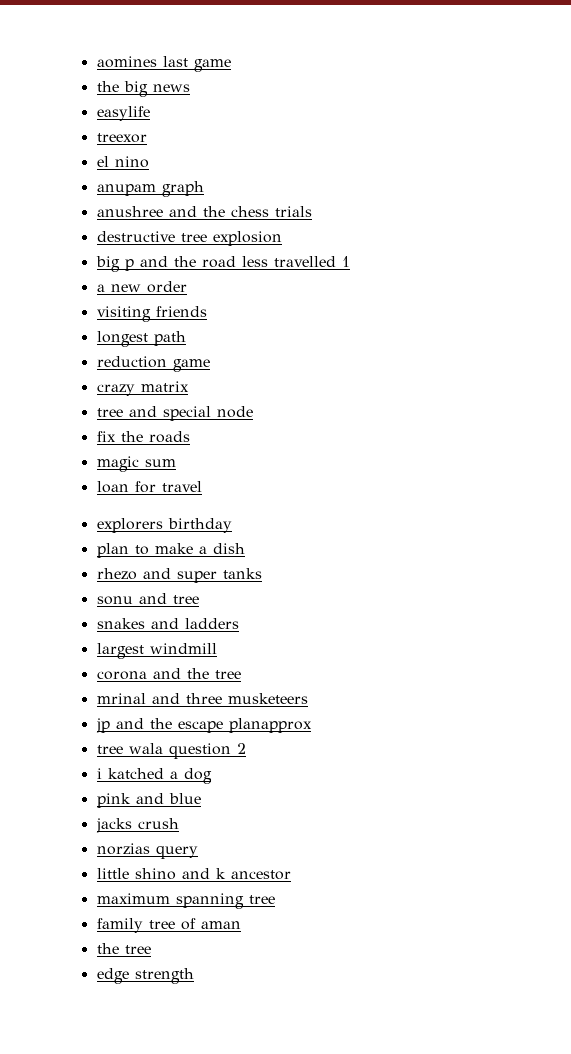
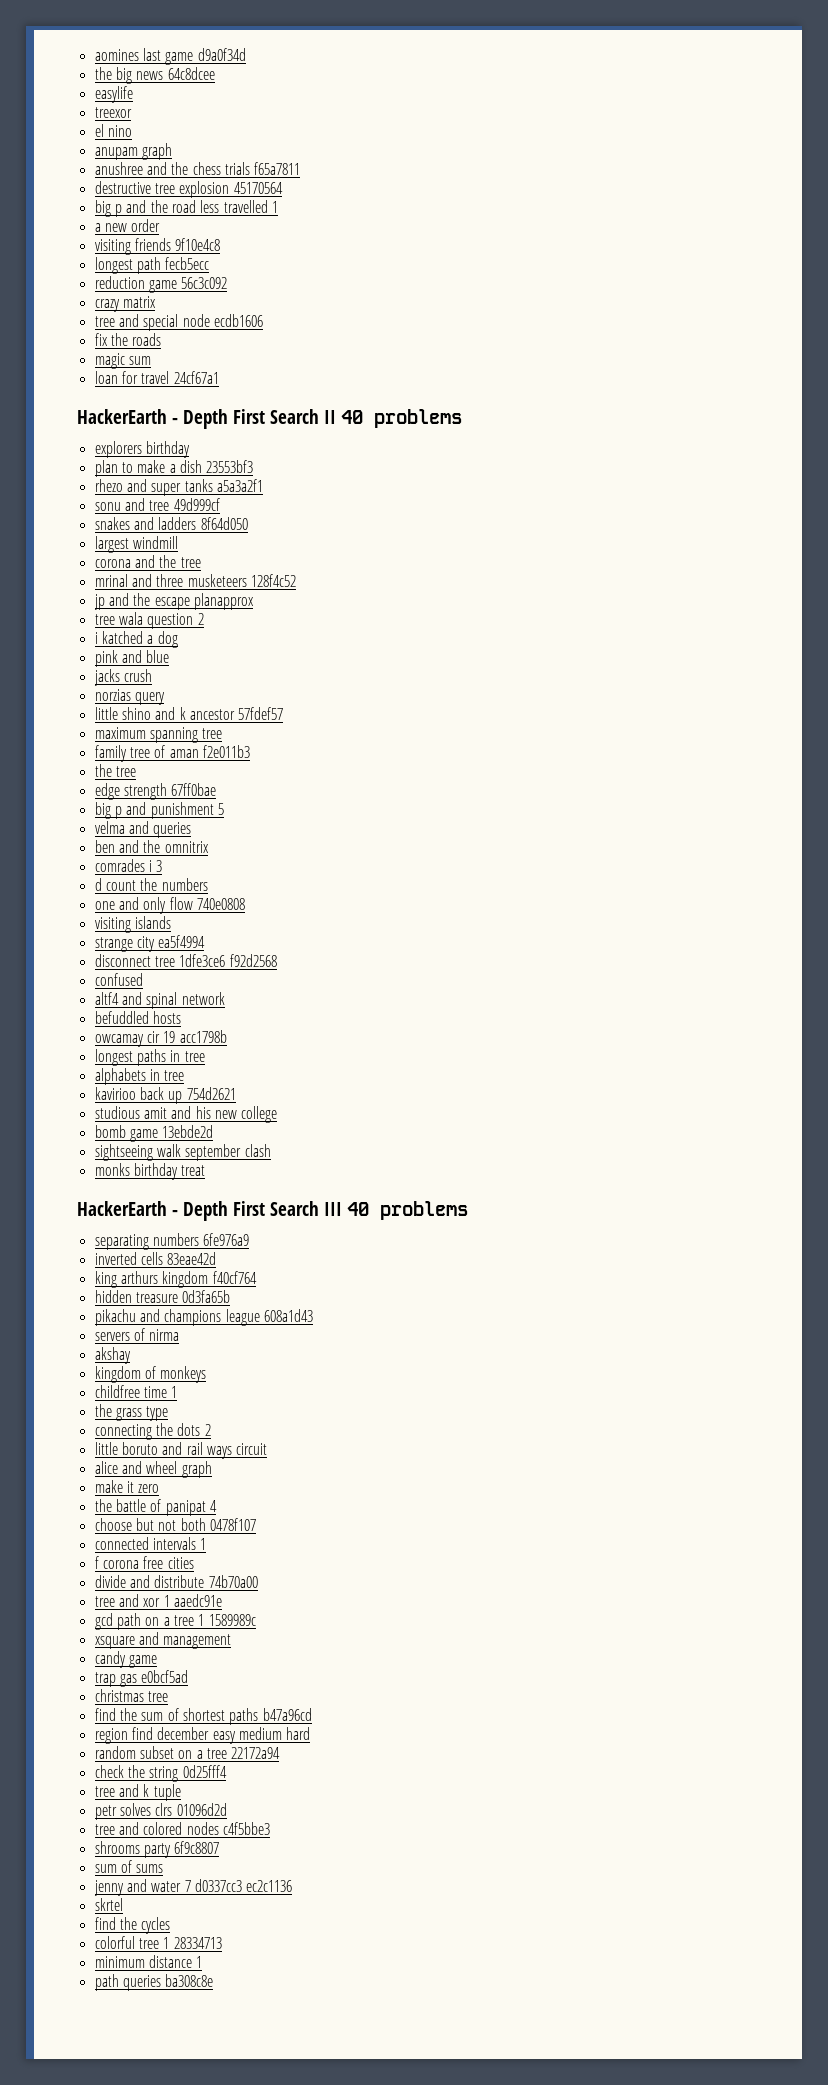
- aomines last game
+ aomines last game d9a0f34d
- the big news
+ the big news 64c8dcee
- anushree and the chess trials
+ anushree and the chess trials f65a7811
- destructive tree explosion
+ destructive tree explosion 45170564
- visiting friends
+ visiting friends 9f10e4c8
- longest path
+ longest path fecb5ecc
- reduction game
+ reduction game 56c3c092
- tree and special node
+ tree and special node ecdb1606
- loan for travel
+ loan for travel 24cf67a1
+ HackerEarth - Depth First Search II 40 problems
- plan to make a dish
+ plan to make a dish 23553bf3
- rhezo and super tanks
+ rhezo and super tanks a5a3a2f1
- sonu and tree
+ sonu and tree 49d999cf
- snakes and ladders
+ snakes and ladders 8f64d050
- mrinal and three musketeers
+ mrinal and three musketeers 128f4c52
- little shino and k ancestor
+ little shino and k ancestor 57fdef57
- family tree of aman
+ family tree of aman f2e011b3
- edge strength
+ edge strength 67ff0bae
+ big p and punishment 5
+ velma and queries
+ ben and the omnitrix
+ comrades i 3
+ d count the numbers
+ one and only flow 740e0808
+ visiting islands
+ strange city ea5f4994
+ disconnect tree 1dfe3ce6 f92d2568
+ confused
+ altf4 and spinal network
+ befuddled hosts
+ owcamay cir 19 acc1798b
+ longest paths in tree
+ alphabets in tree
+ kavirioo back up 754d2621
+ studious amit and his new college
+ bomb game 13ebde2d
+ sightseeing walk september clash
+ monks birthday treat
+ HackerEarth - Depth First Search III 40 problems
+ separating numbers 6fe976a9
+ inverted cells 83eae42d
+ king arthurs kingdom f40cf764
+ hidden treasure 0d3fa65b
+ pikachu and champions league 608a1d43
+ servers of nirma
+ akshay
+ kingdom of monkeys
+ childfree time 1
+ the grass type
+ connecting the dots 2
+ little boruto and rail ways circuit
+ alice and wheel graph
+ make it zero
+ the battle of panipat 4
+ choose but not both 0478f107
+ connected intervals 1
+ f corona free cities
+ divide and distribute 74b70a00
+ tree and xor 1 aaedc91e
+ gcd path on a tree 1 1589989c
+ xsquare and management
+ candy game
+ trap gas e0bcf5ad
+ christmas tree
+ find the sum of shortest paths b47a96cd
+ region find december easy medium hard
+ random subset on a tree 22172a94
+ check the string 0d25fff4
+ tree and k tuple
+ petr solves clrs 01096d2d
+ tree and colored nodes c4f5bbe3
+ shrooms party 6f9c8807
+ sum of sums
+ jenny and water 7 d0337cc3 ec2c1136
+ skrtel
+ find the cycles
+ colorful tree 1 28334713
+ minimum distance 1
+ path queries ba308c8e

